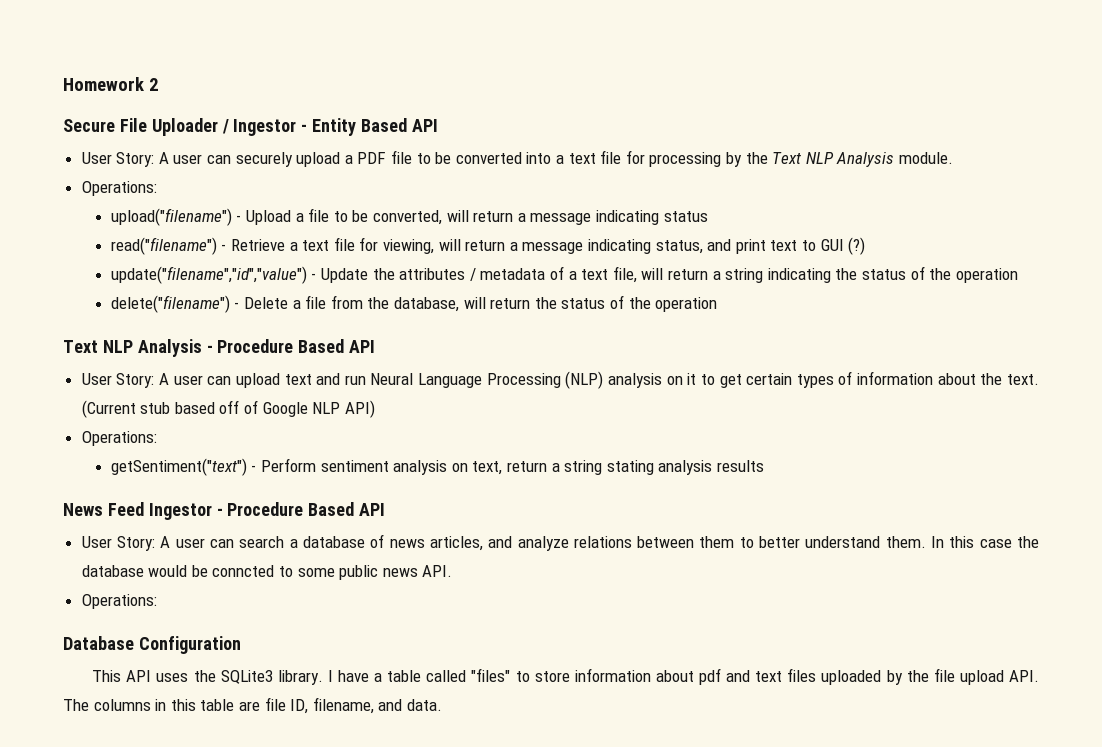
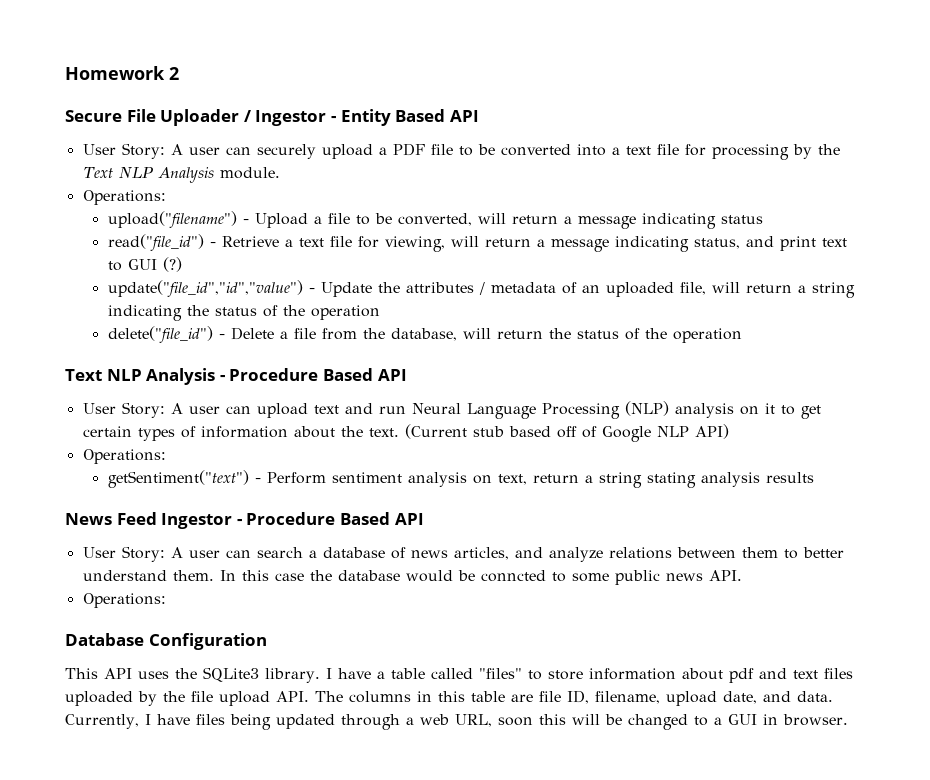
- read("filename") - Retrieve a text file for viewing, will return a message indicating status, and print text to GUI (?)
+ read("file_id") - Retrieve a text file for viewing, will return a message indicating status, and print text to GUI (?)
- update("filename","id","value") - Update the attributes / metadata of a text file, will return a string indicating the status of the operation
+ update("file_id","id","value") - Update the attributes / metadata of an uploaded file, will return a string indicating the status of the operation
- delete("filename") - Delete a file from the database, will return the status of the operation
+ delete("file_id") - Delete a file from the database, will return the status of the operation
- I have a table called "files" to store information about pdf and text files uploaded by the file upload API. The columns in this table are file ID, filename, and data.
+ I have a table called "files" to store information about pdf and text files uploaded by the file upload API. The columns in this table are file ID, filename, upload date, and data. Currently, I have files being updated through a web URL, soon this will be changed to a GUI in browser.

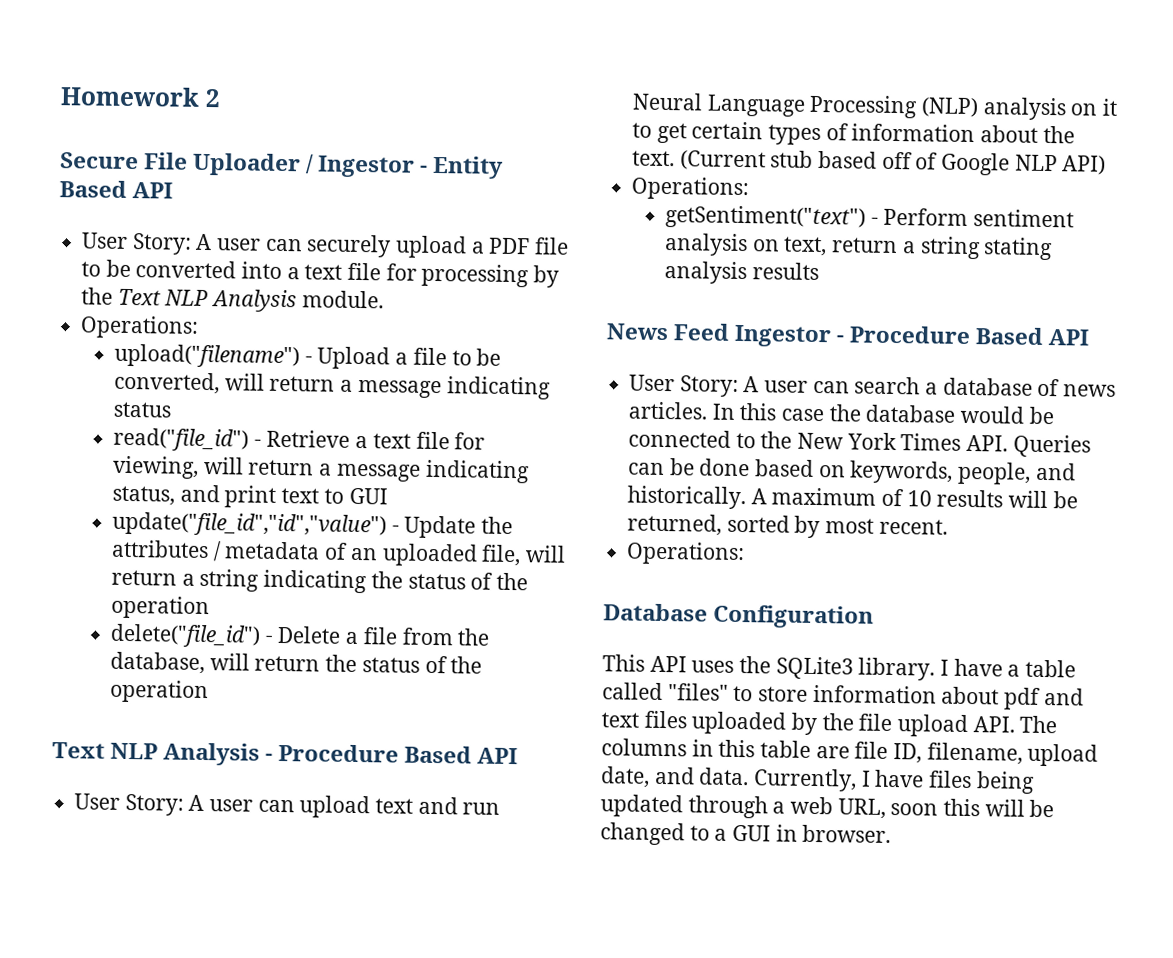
- read("file_id") - Retrieve a text file for viewing, will return a message indicating status, and print text to GUI (?)
+ read("file_id") - Retrieve a text file for viewing, will return a message indicating status, and print text to GUI
- User Story: A user can search a database of news articles, and analyze relations between them to better understand them.
+ User Story: A user can search a database of news articles.
- In this case the database would be conncted to some public news API.
+ In this case the database would be connected to the New York Times API. Queries can be done based on keywords, people, and historically. A maximum of 10 results will be returned, sorted by most recent.

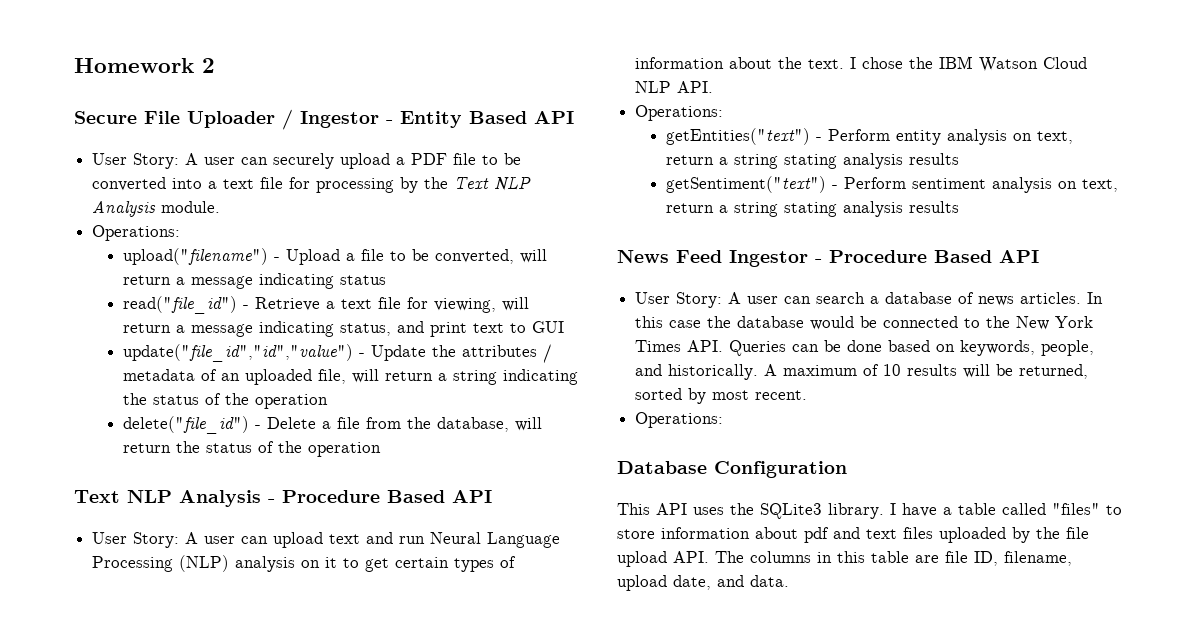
- (Current stub based off of Google NLP API)
+ I chose the IBM Watson Cloud NLP API.
  Operations:
+ getEntities("text") - Perform entity analysis on text, return a string stating analysis results
- Currently, I have files being updated through a web URL, soon this will be changed to a GUI in browser.

